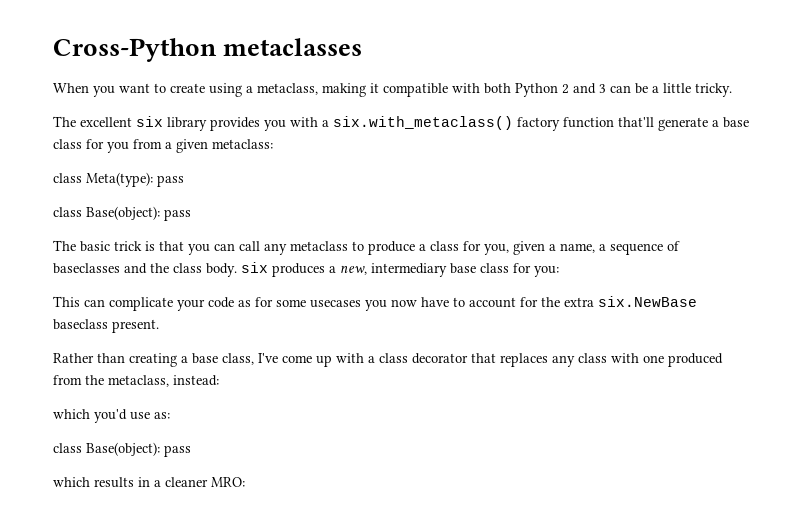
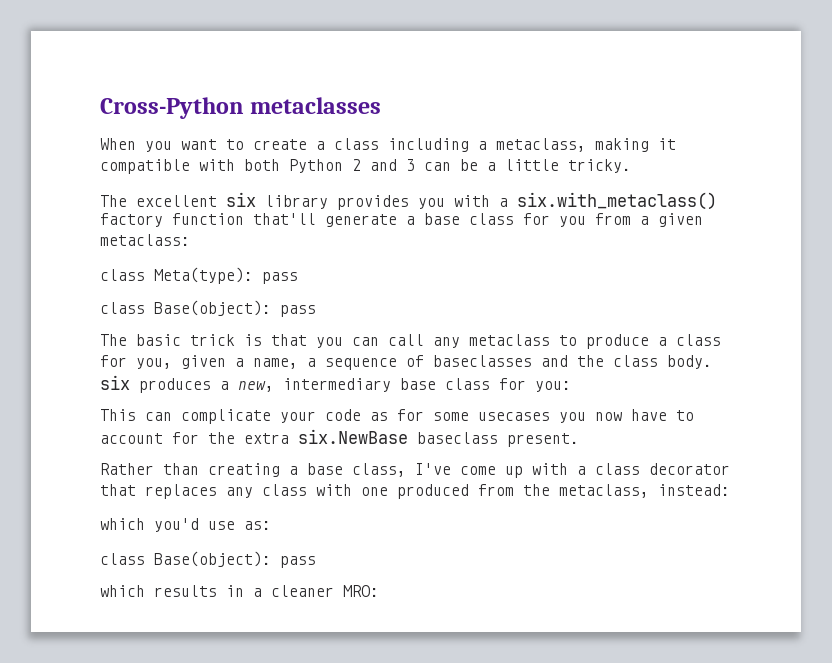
- When you want to create using a metaclass, making it compatible with both Python 2 and 3 can be a little tricky.
+ When you want to create a class including a metaclass, making it compatible with both Python 2 and 3 can be a little tricky.

